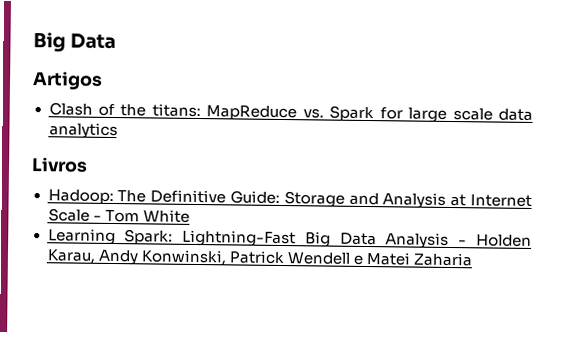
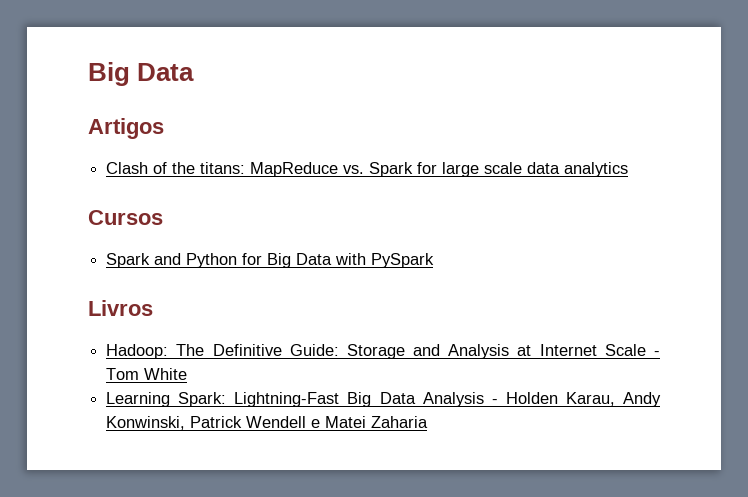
+ Cursos
+ Spark and Python for Big Data with PySpark

